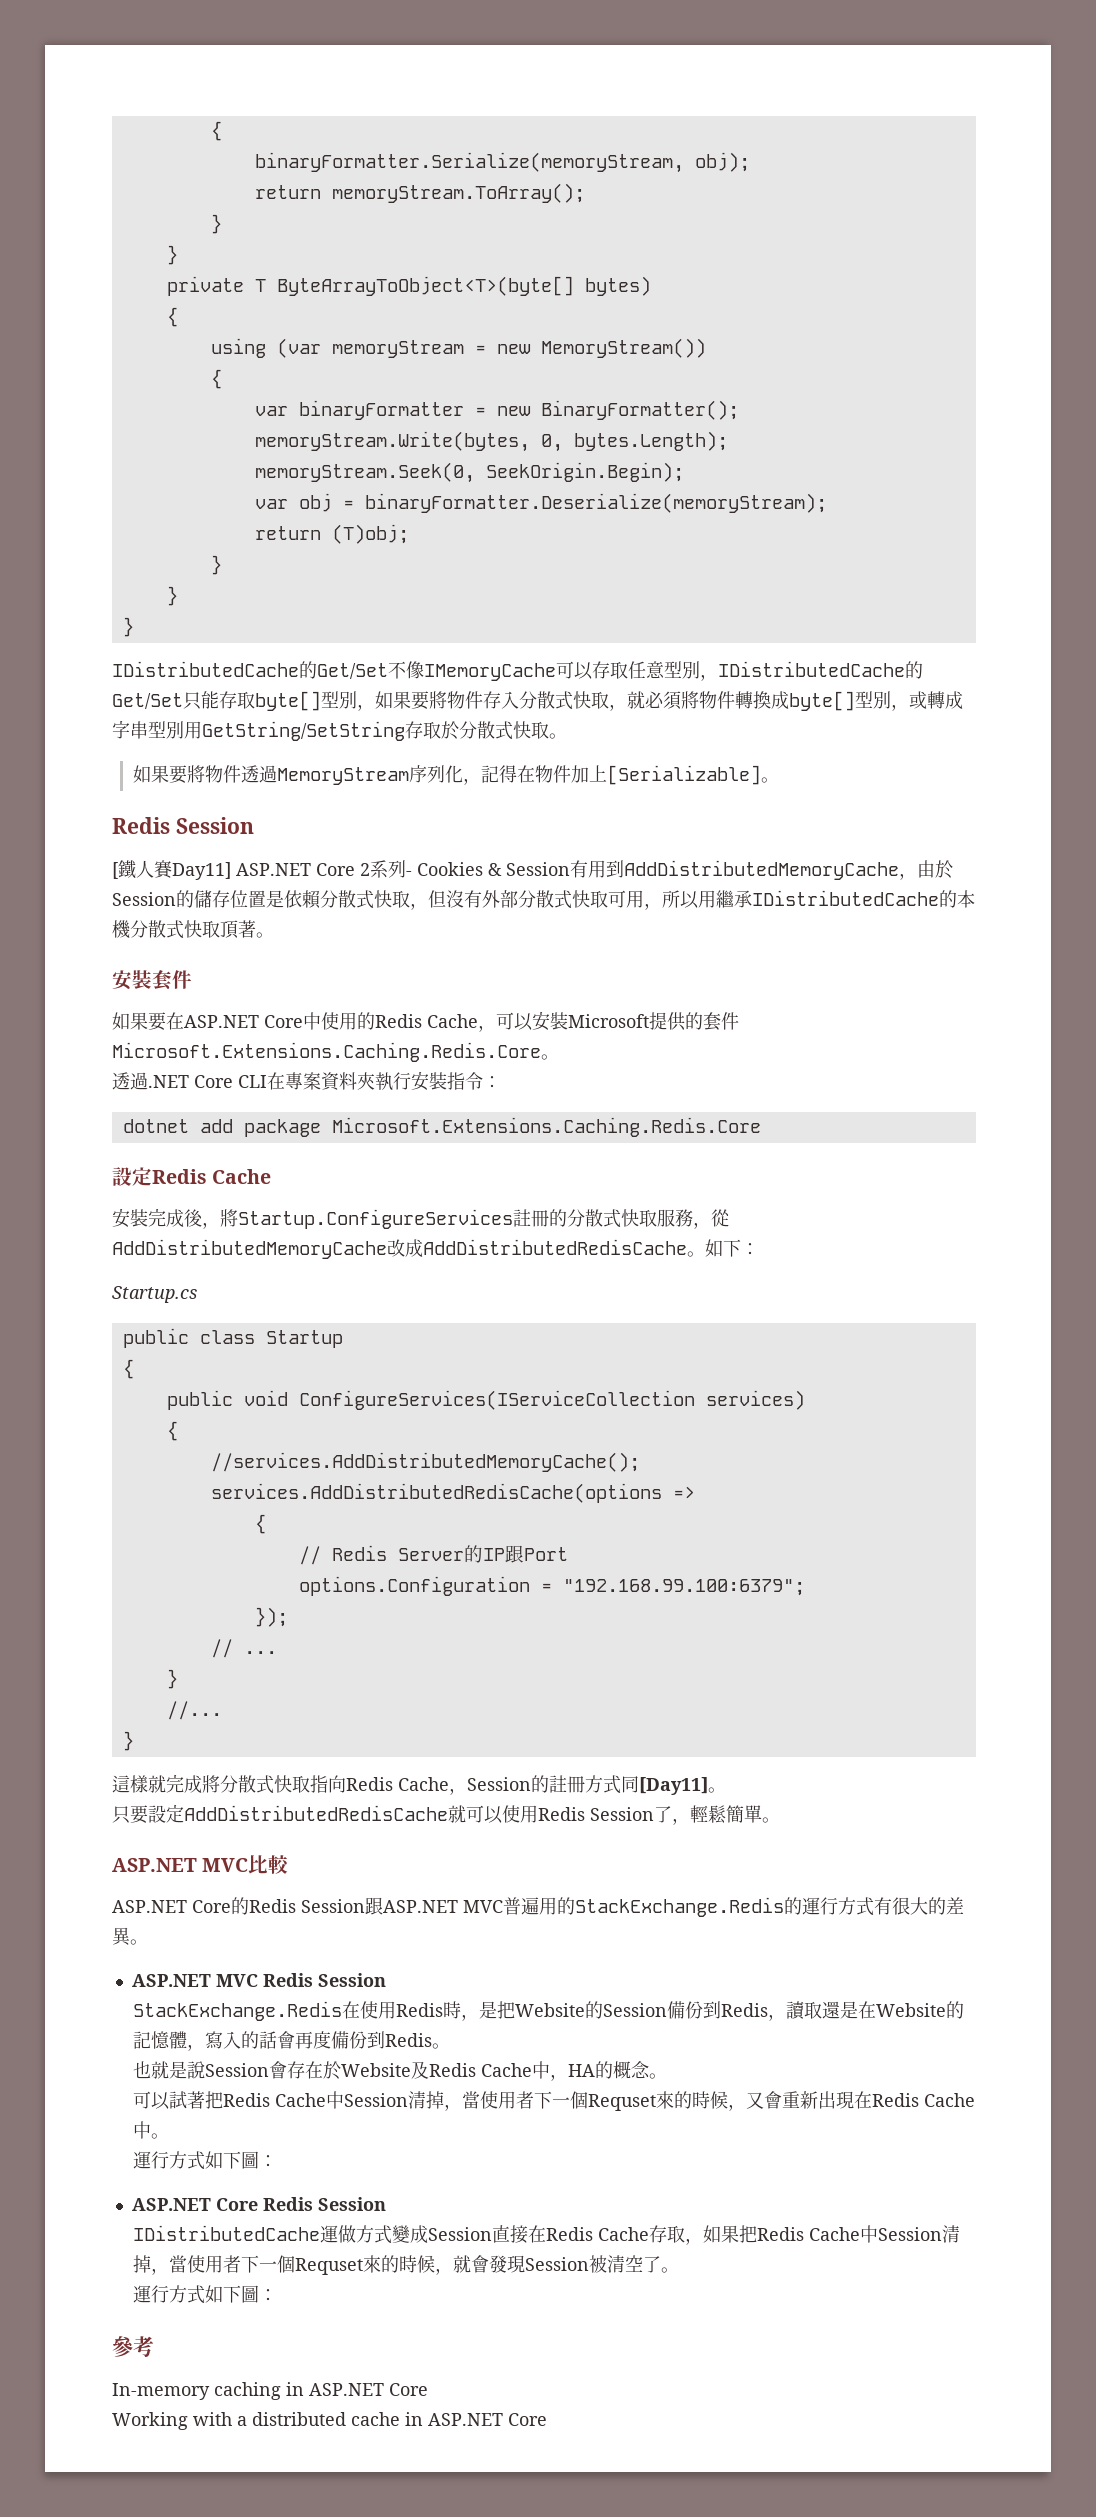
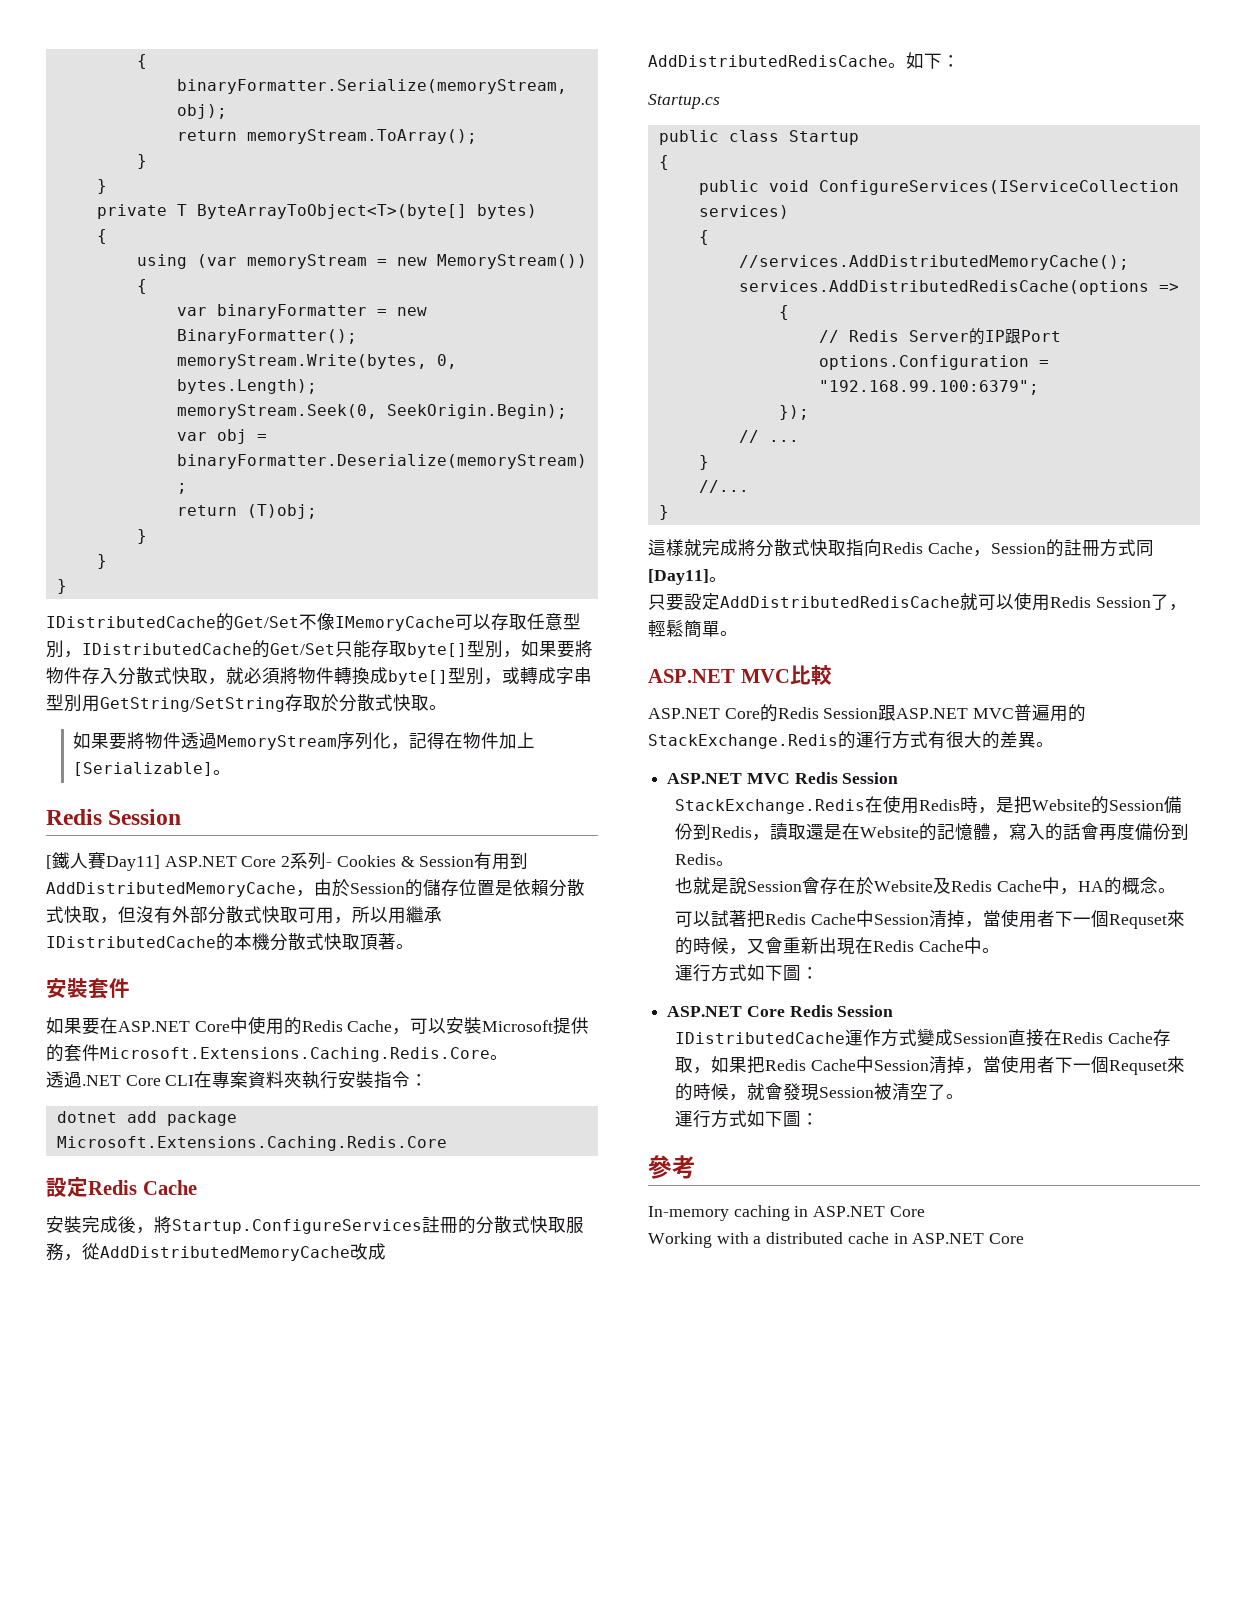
- IDistributedCache運做方式變成Session直接在Redis Cache存取，如果把Redis Cache中Session清掉，當使用者下一個Requset來的時候，就會發現Session被清空了。
+ IDistributedCache運作方式變成Session直接在Redis Cache存取，如果把Redis Cache中Session清掉，當使用者下一個Requset來的時候，就會發現Session被清空了。

